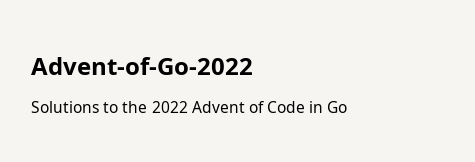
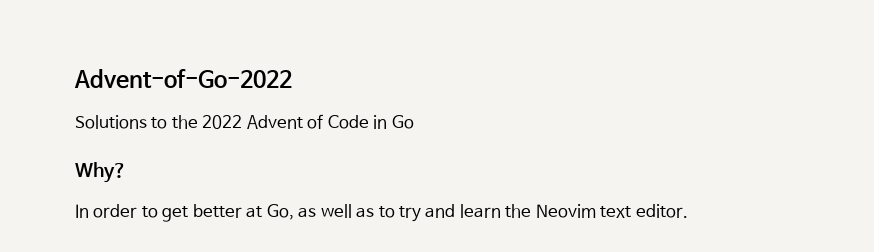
+ Why?
+ In order to get better at Go, as well as to try and learn the Neovim text editor.

